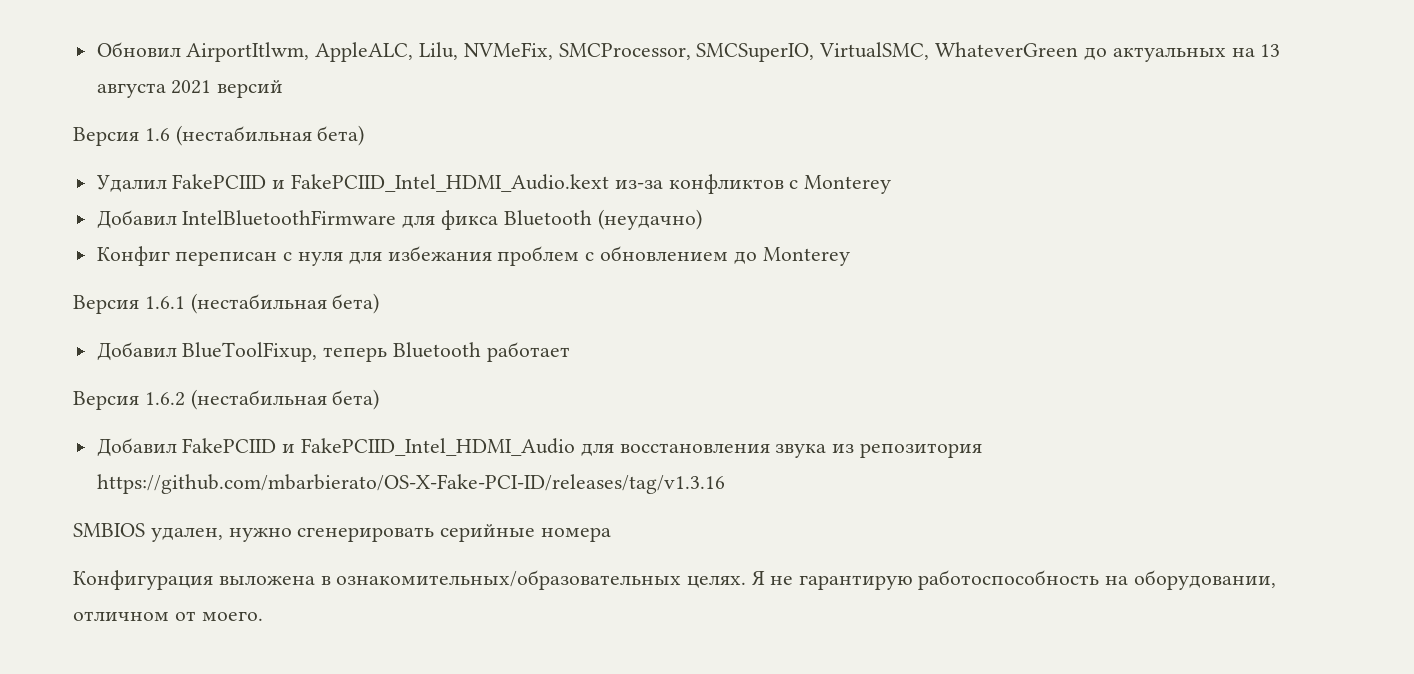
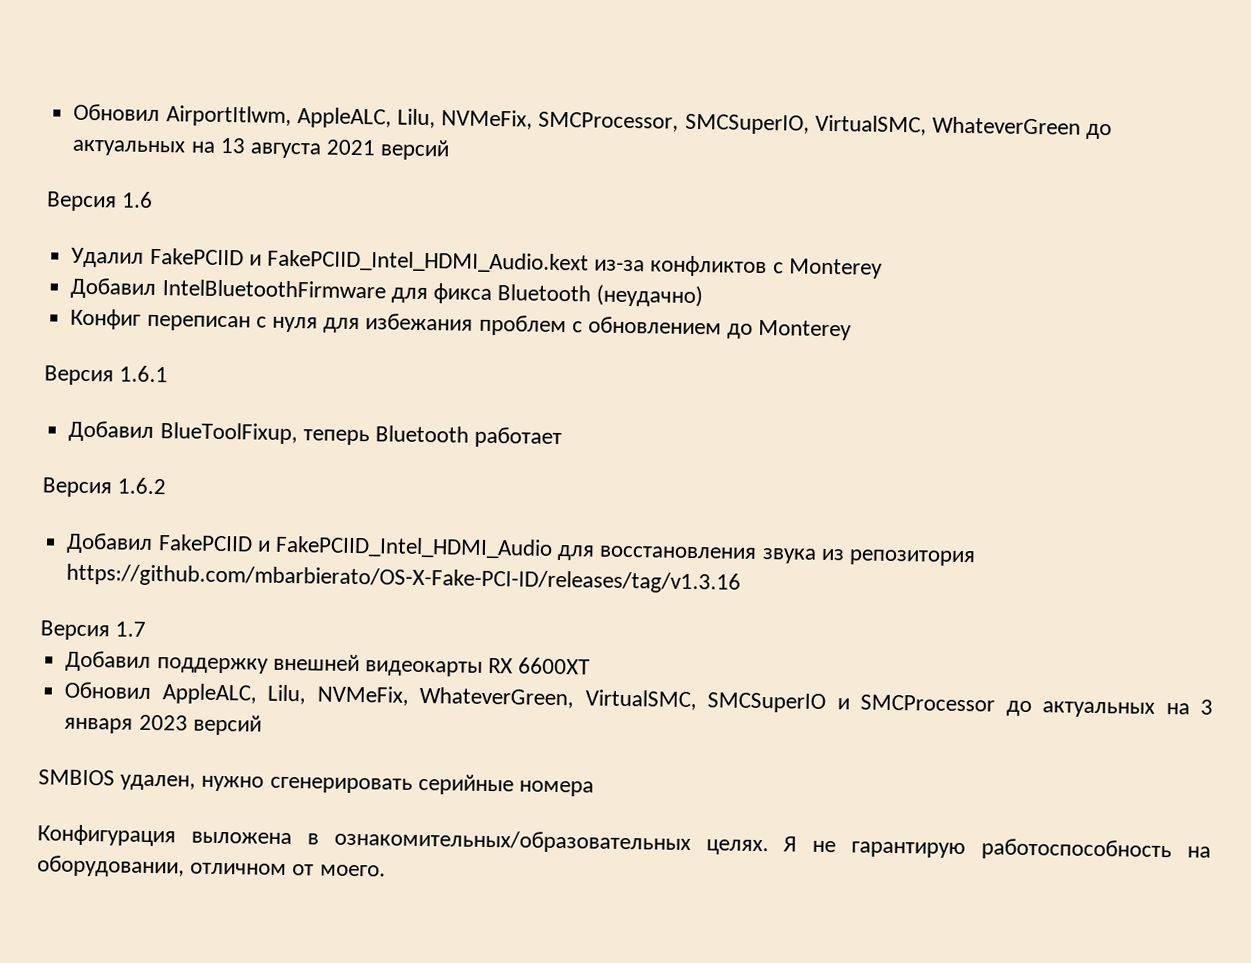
- Версия 1.6 (нестабильная бета)
+ Версия 1.6
- Версия 1.6.1 (нестабильная бета)
+ Версия 1.6.1
- Версия 1.6.2 (нестабильная бета)
+ Версия 1.6.2
+ Версия 1.7
+ Добавил поддержку внешней видеокарты RX 6600XT
+ Обновил AppleALC, Lilu, NVMeFix, WhateverGreen, VirtualSMC, SMCSuperIO и SMCProcessor до актуальных на 3 января 2023 версий

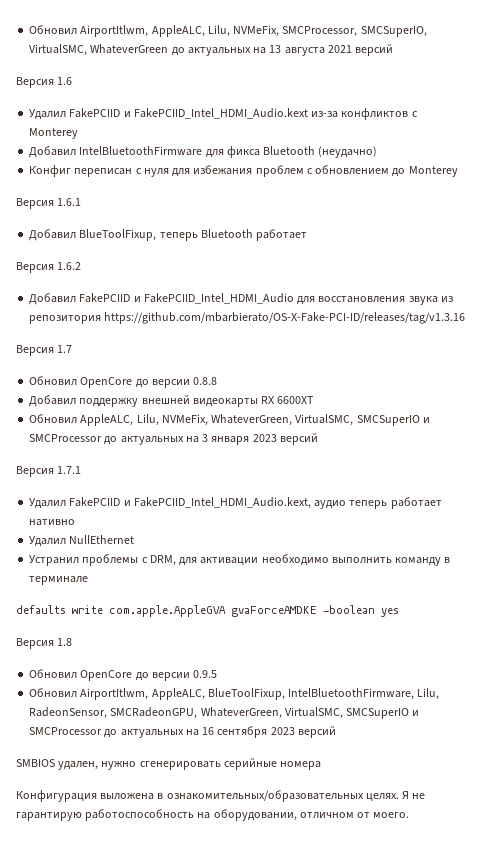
+ Обновил OpenCore до версии 0.8.8
+ Версия 1.7.1
+ Удалил FakePCIID и FakePCIID_Intel_HDMI_Audio.kext, аудио теперь работает нативно
+ Удалил NullEthernet
+ Устранил проблемы с DRM, для активации необходимо выполнить команду в терминале
+ defaults write com.apple.AppleGVA gvaForceAMDKE -boolean yes
+ Версия 1.8
+ Обновил OpenCore до версии 0.9.5
+ Обновил AirportItlwm, AppleALC, BlueToolFixup, IntelBluetoothFirmware, Lilu, RadeonSensor, SMCRadeonGPU, WhateverGreen, VirtualSMC, SMCSuperIO и SMCProcessor до актуальных на 16 сентября 2023 версий

